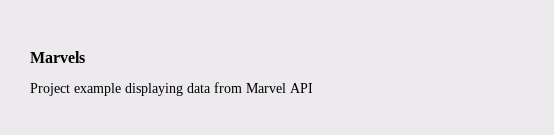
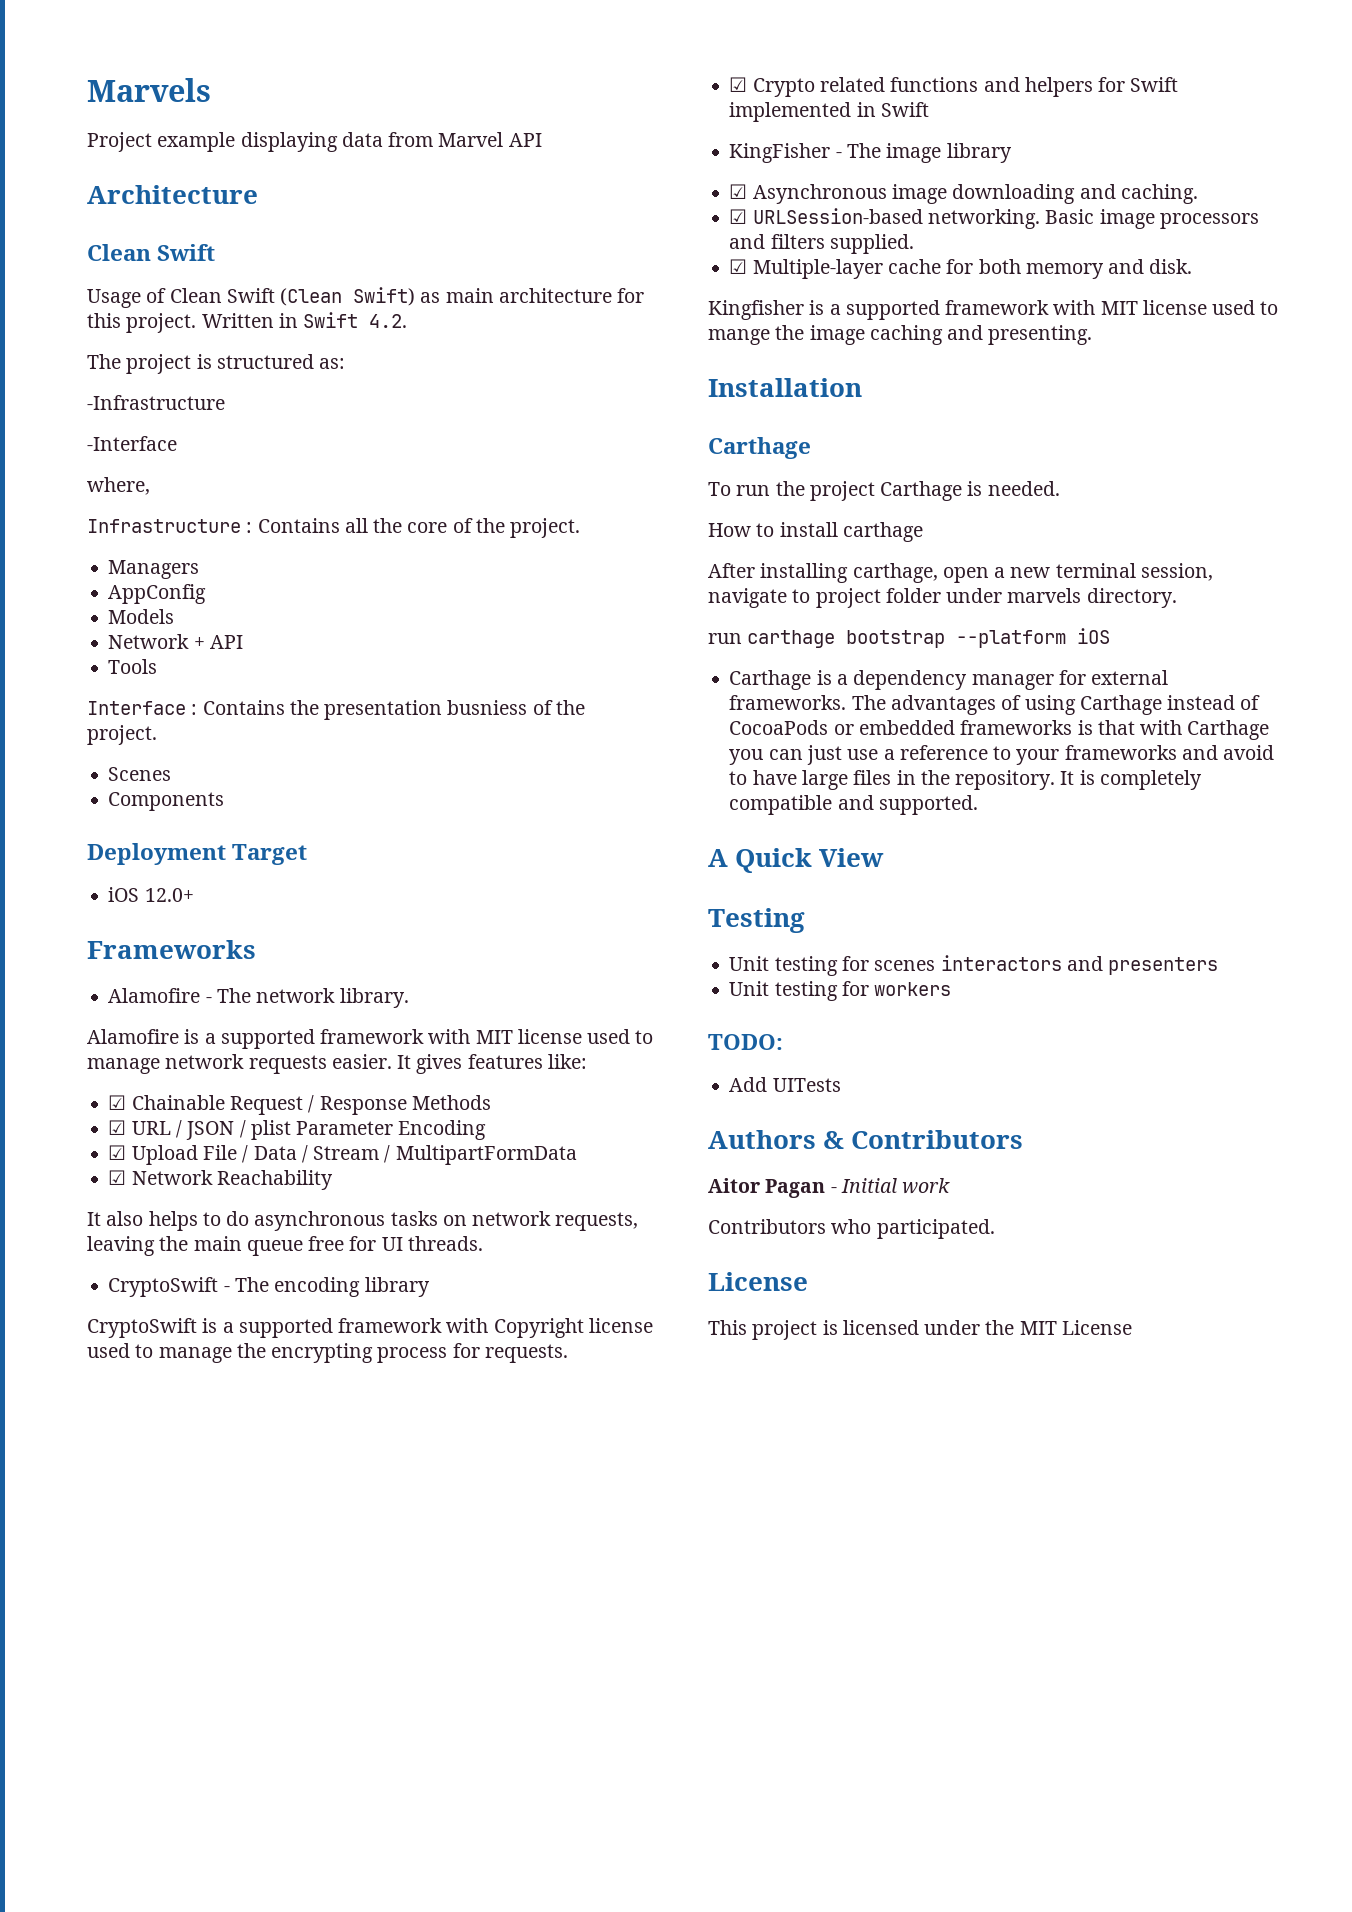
+ Architecture
+ Clean Swift
+ Usage of Clean Swift (Clean Swift) as main architecture for this project. Written in Swift 4.2.
+ The project is structured as:
+ -Infrastructure
+ -Interface
+ where,
+ Infrastructure : Contains all the core of the project.
+ Managers
+ AppConfig
+ Models
+ Network + API
+ Tools
+ Interface : Contains the presentation busniess of the project.
+ Scenes
+ Components
+ Deployment Target
+ iOS 12.0+
+ Frameworks
+ Alamofire - The network library.
+ Alamofire is a supported framework with MIT license used to manage network requests easier. It gives features like:
+ ☑ Chainable Request / Response Methods
+ ☑ URL / JSON / plist Parameter Encoding
+ ☑ Upload File / Data / Stream / MultipartFormData
+ ☑ Network Reachability
+ It also helps to do asynchronous tasks on network requests, leaving the main queue free for UI threads.
+ CryptoSwift - The encoding library
+ CryptoSwift is a supported framework with Copyright license used to manage the encrypting process for requests.
+ ☑ Crypto related functions and helpers for Swift implemented in Swift
+ KingFisher - The image library
+ ☑ Asynchronous image downloading and caching.
+ ☑ URLSession-based networking. Basic image processors and filters supplied.
+ ☑ Multiple-layer cache for both memory and disk.
+ Kingfisher is a supported framework with MIT license used to mange the image caching and presenting.
+ Installation
+ Carthage
+ To run the project Carthage is needed.
+ How to install carthage
+ After installing carthage, open a new terminal session, navigate to project folder under marvels directory.
+ run carthage bootstrap --platform iOS
+ Carthage is a dependency manager for external frameworks. The advantages of using Carthage instead of CocoaPods or embedded frameworks is that with Carthage you can just use a reference to your frameworks and avoid to have large files in the repository. It is completely compatible and supported.
+ A Quick View
+ Testing
+ Unit testing for scenes interactors and presenters
+ Unit testing for workers
+ TODO:
+ Add UITests
+ Authors & Contributors
+ Aitor Pagan - Initial work
+ Contributors who participated.
+ License
+ This project is licensed under the MIT License

